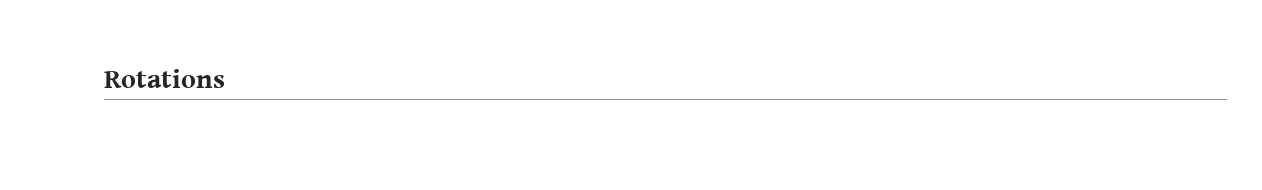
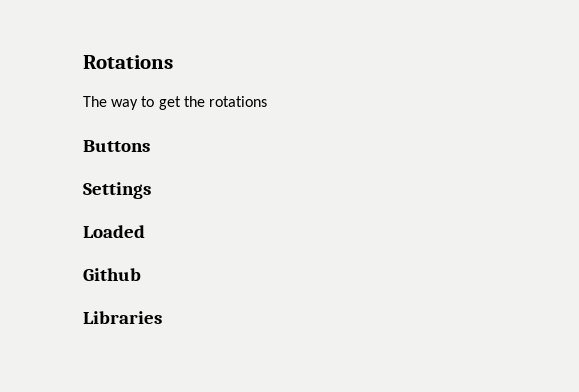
+ The way to get the rotations
+ Buttons
+ Settings
+ Loaded
+ Github
+ Libraries

